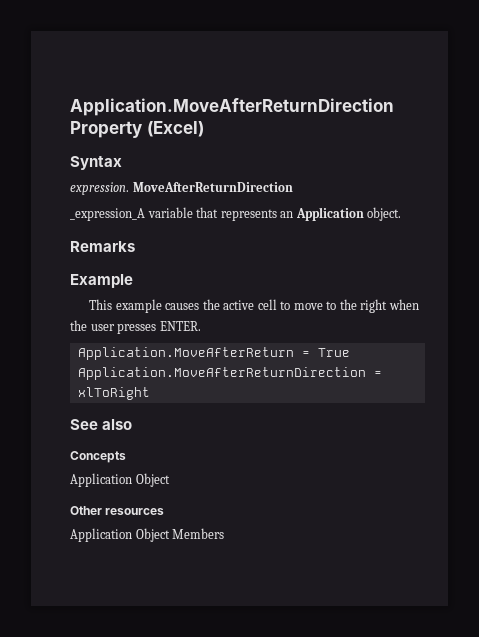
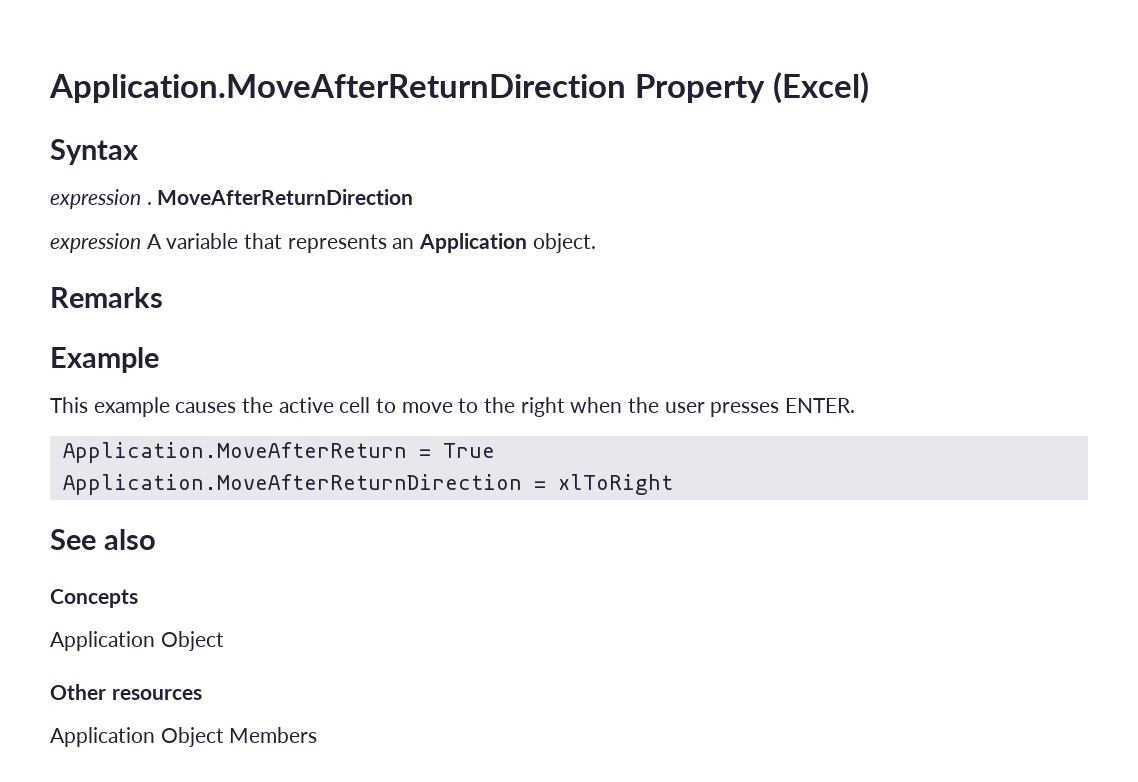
- expression.
+ expression .
- _expression_A variable that represents an Application object.
+ expression A variable that represents an Application object.

